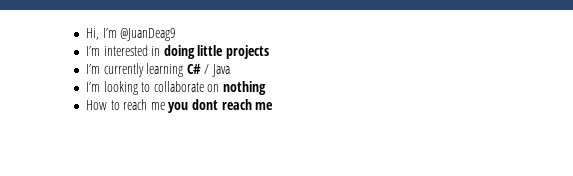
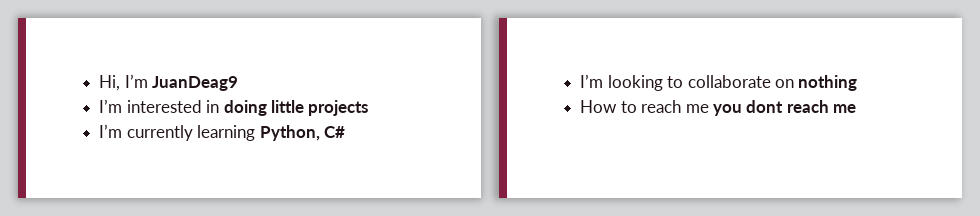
- Hi, I’m @JuanDeag9
+ Hi, I’m JuanDeag9
- I’m currently learning C# / Java
+ I’m currently learning Python, C#

